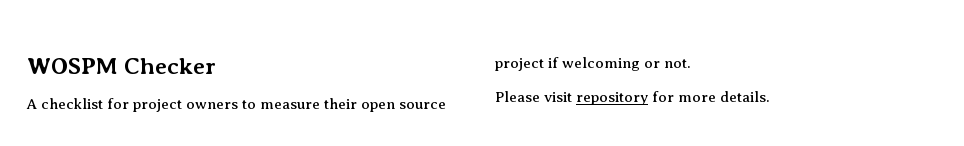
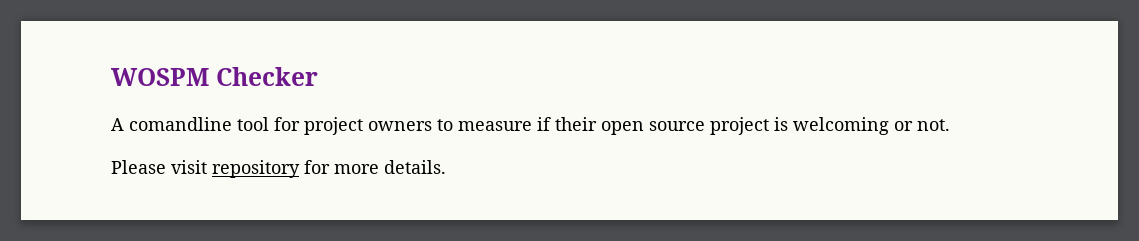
- A checklist for project owners to measure their open source project if welcoming or not.
+ A comandline tool for project owners to measure if their open source project is welcoming or not.

